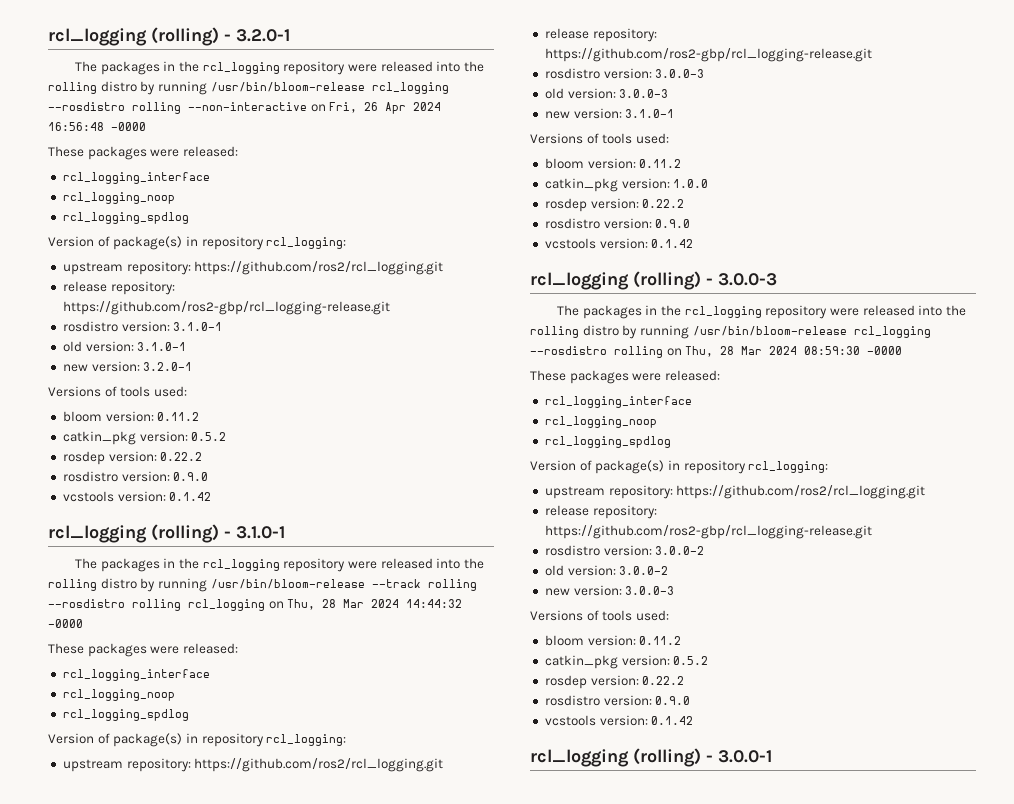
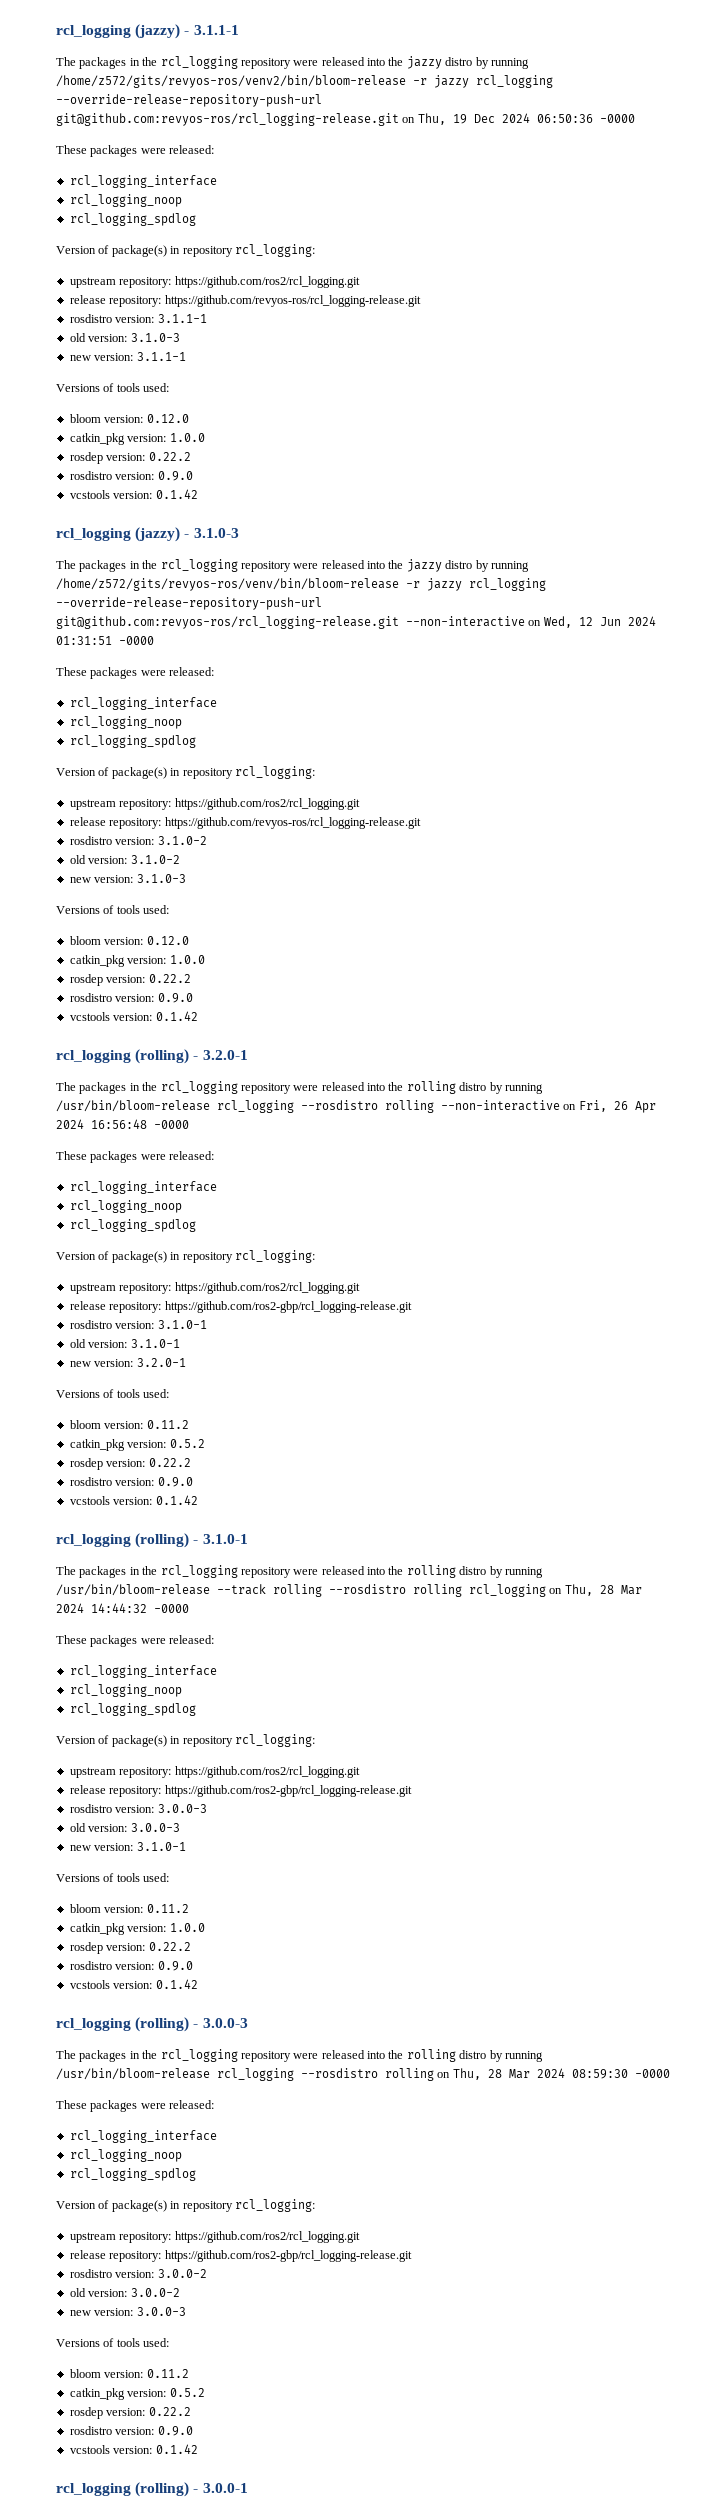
+ rcl_logging (jazzy) - 3.1.1-1
+ The packages in the rcl_logging repository were released into the jazzy distro by running /home/z572/gits/revyos-ros/venv2/bin/bloom-release -r jazzy rcl_logging --override-release-repository-push-url git@github.com:revyos-ros/rcl_logging-release.git on Thu, 19 Dec 2024 06:50:36 -0000
+ These packages were released:
+ rcl_logging_interface
+ rcl_logging_noop
+ rcl_logging_spdlog
+ Version of package(s) in repository rcl_logging:
+ upstream repository: https://github.com/ros2/rcl_logging.git
+ release repository: https://github.com/revyos-ros/rcl_logging-release.git
+ rosdistro version: 3.1.1-1
+ old version: 3.1.0-3
+ new version: 3.1.1-1
+ Versions of tools used:
+ bloom version: 0.12.0
+ catkin_pkg version: 1.0.0
+ rosdep version: 0.22.2
+ rosdistro version: 0.9.0
+ vcstools version: 0.1.42
+ rcl_logging (jazzy) - 3.1.0-3
+ The packages in the rcl_logging repository were released into the jazzy distro by running /home/z572/gits/revyos-ros/venv/bin/bloom-release -r jazzy rcl_logging --override-release-repository-push-url git@github.com:revyos-ros/rcl_logging-release.git --non-interactive on Wed, 12 Jun 2024 01:31:51 -0000
+ These packages were released:
+ rcl_logging_interface
+ rcl_logging_noop
+ rcl_logging_spdlog
+ Version of package(s) in repository rcl_logging:
+ upstream repository: https://github.com/ros2/rcl_logging.git
+ release repository: https://github.com/revyos-ros/rcl_logging-release.git
+ rosdistro version: 3.1.0-2
+ old version: 3.1.0-2
+ new version: 3.1.0-3
+ Versions of tools used:
+ bloom version: 0.12.0
+ catkin_pkg version: 1.0.0
+ rosdep version: 0.22.2
+ rosdistro version: 0.9.0
+ vcstools version: 0.1.42

